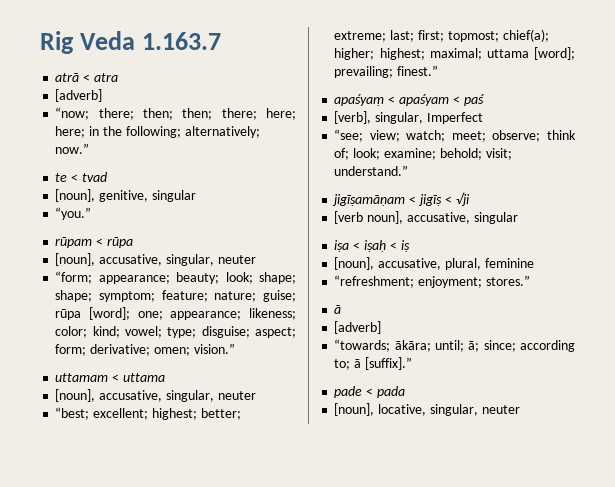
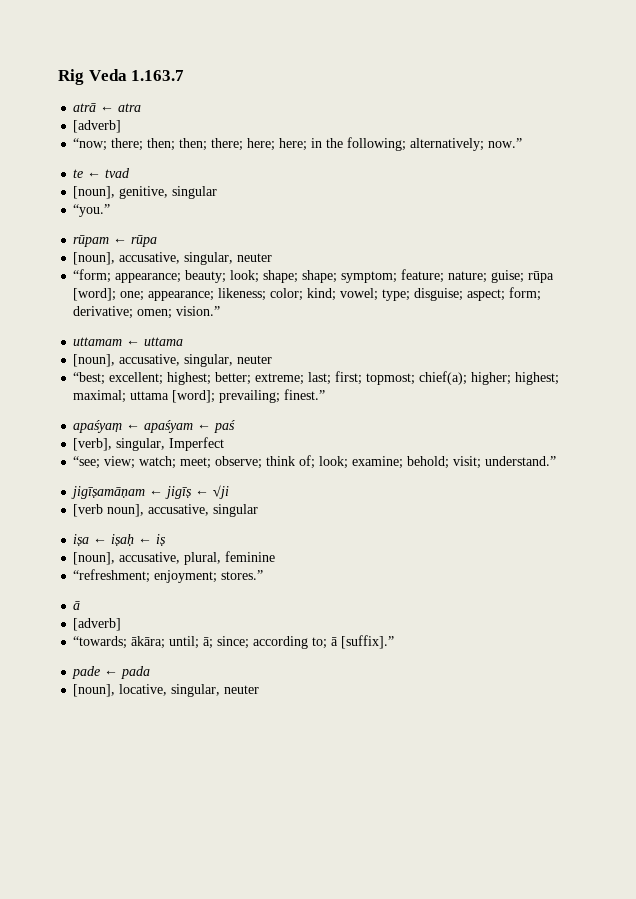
- atrā < atra
+ atrā ← atra
- te < tvad
+ te ← tvad
- rūpam < rūpa
+ rūpam ← rūpa
- uttamam < uttama
+ uttamam ← uttama
- apaśyaṃ < apaśyam < paś
+ apaśyaṃ ← apaśyam ← paś
- jigīṣamāṇam < jigīṣ < √ji
+ jigīṣamāṇam ← jigīṣ ← √ji
- iṣa < iṣaḥ < iṣ
+ iṣa ← iṣaḥ ← iṣ
- pade < pada
+ pade ← pada

